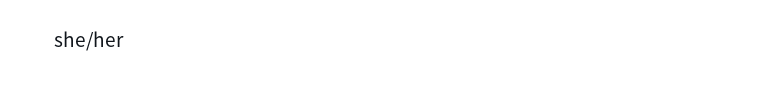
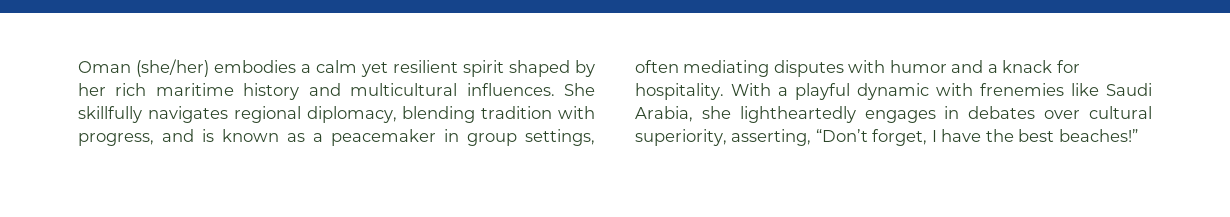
- she/her
+ Oman (she/her) embodies a calm yet resilient spirit shaped by her rich maritime history and multicultural influences. She skillfully navigates regional diplomacy, blending tradition with progress, and is known as a peacemaker in group settings, often mediating disputes with humor and a knack for hospitality. With a playful dynamic with frenemies like Saudi Arabia, she lightheartedly engages in debates over cultural superiority, asserting, “Don’t forget, I have the best beaches!”

